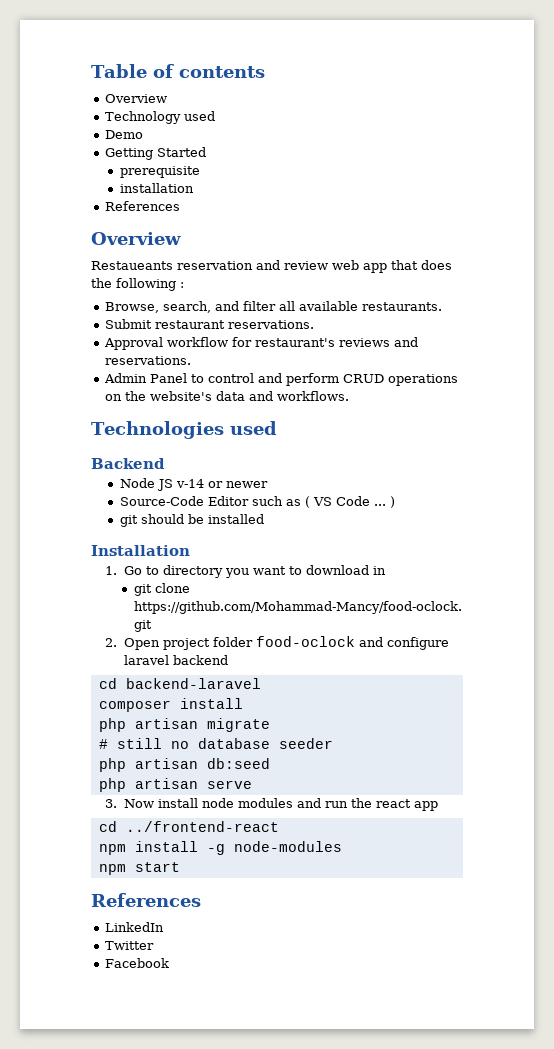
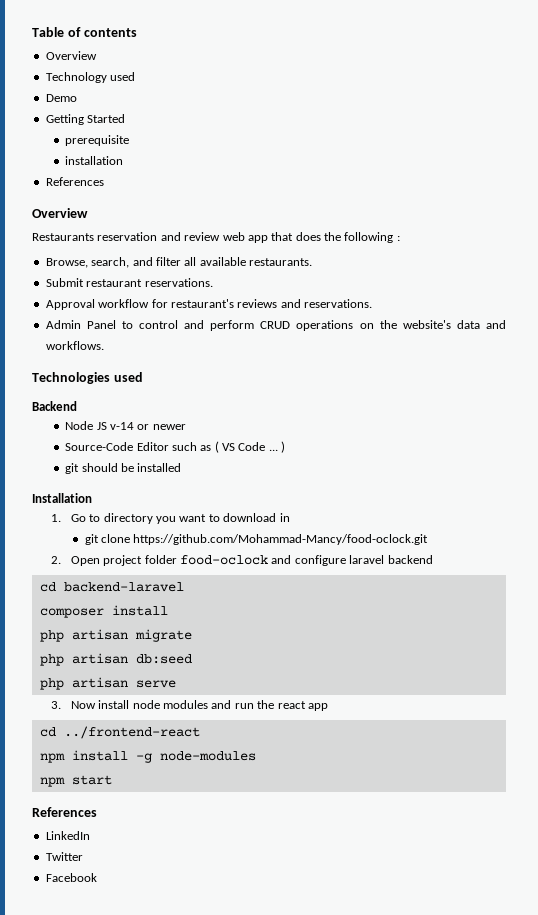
- Restaueants reservation and review web app that does the following :
+ Restaurants reservation and review web app that does the following :
- # still no database seeder

